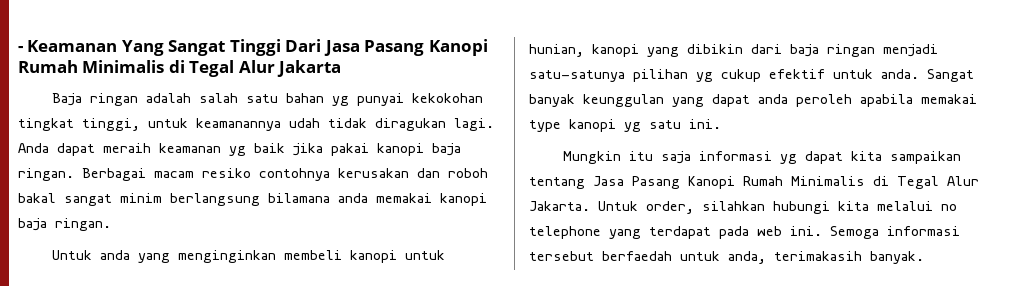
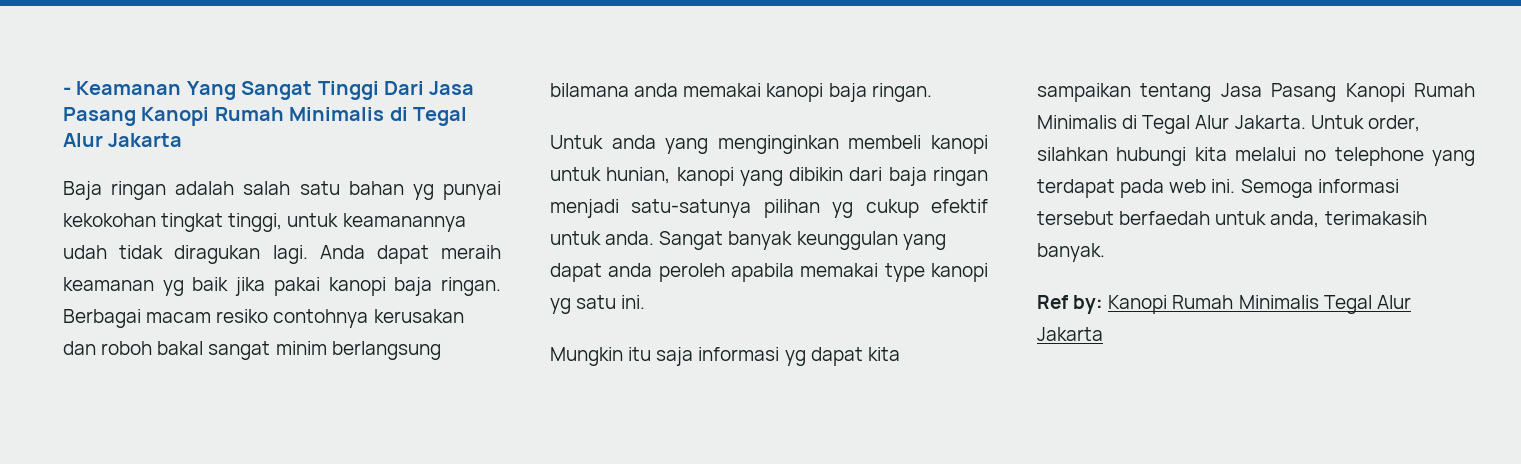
+ Ref by: Kanopi Rumah Minimalis Tegal Alur Jakarta

